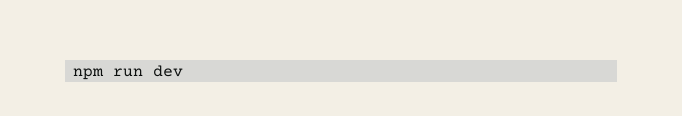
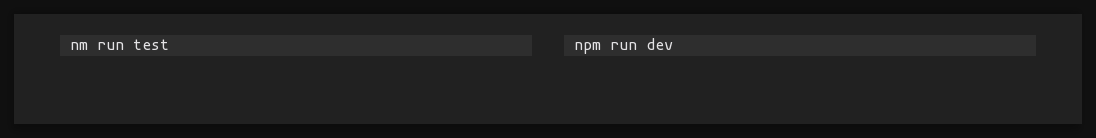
+ nm run test

